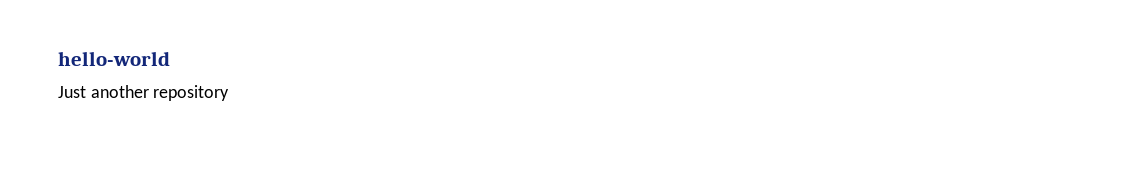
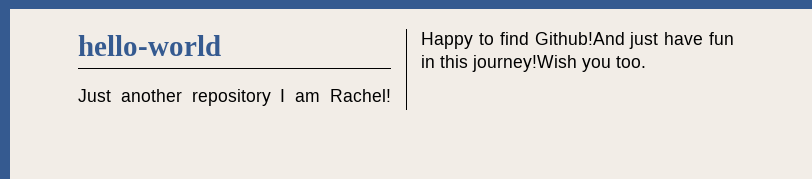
- Just another repository
+ Just another repository I am Rachel! Happy to find Github!And just have fun in this journey!Wish you too.

